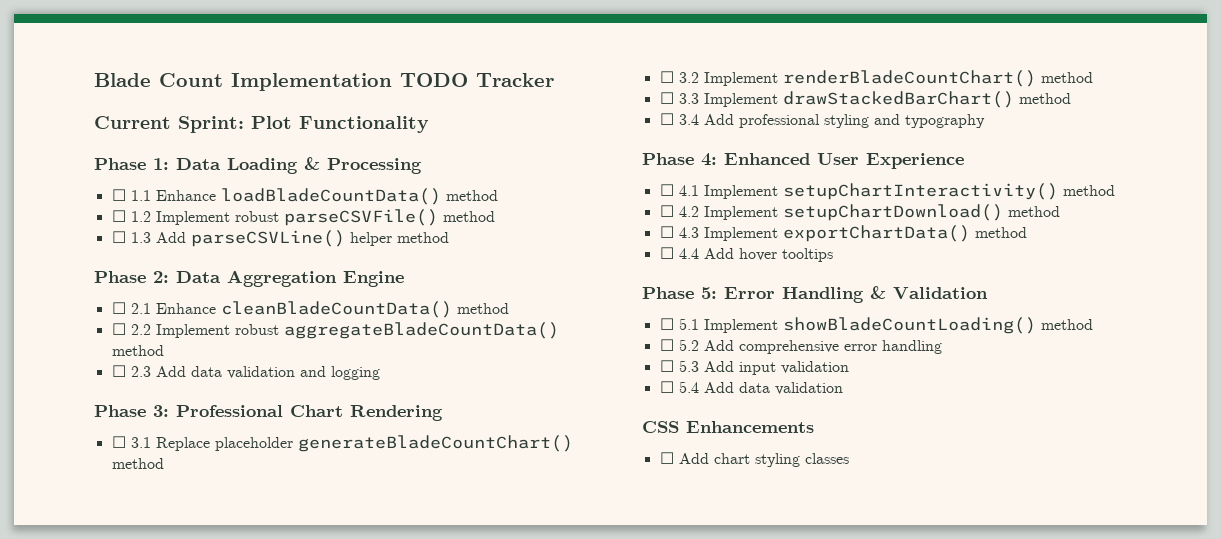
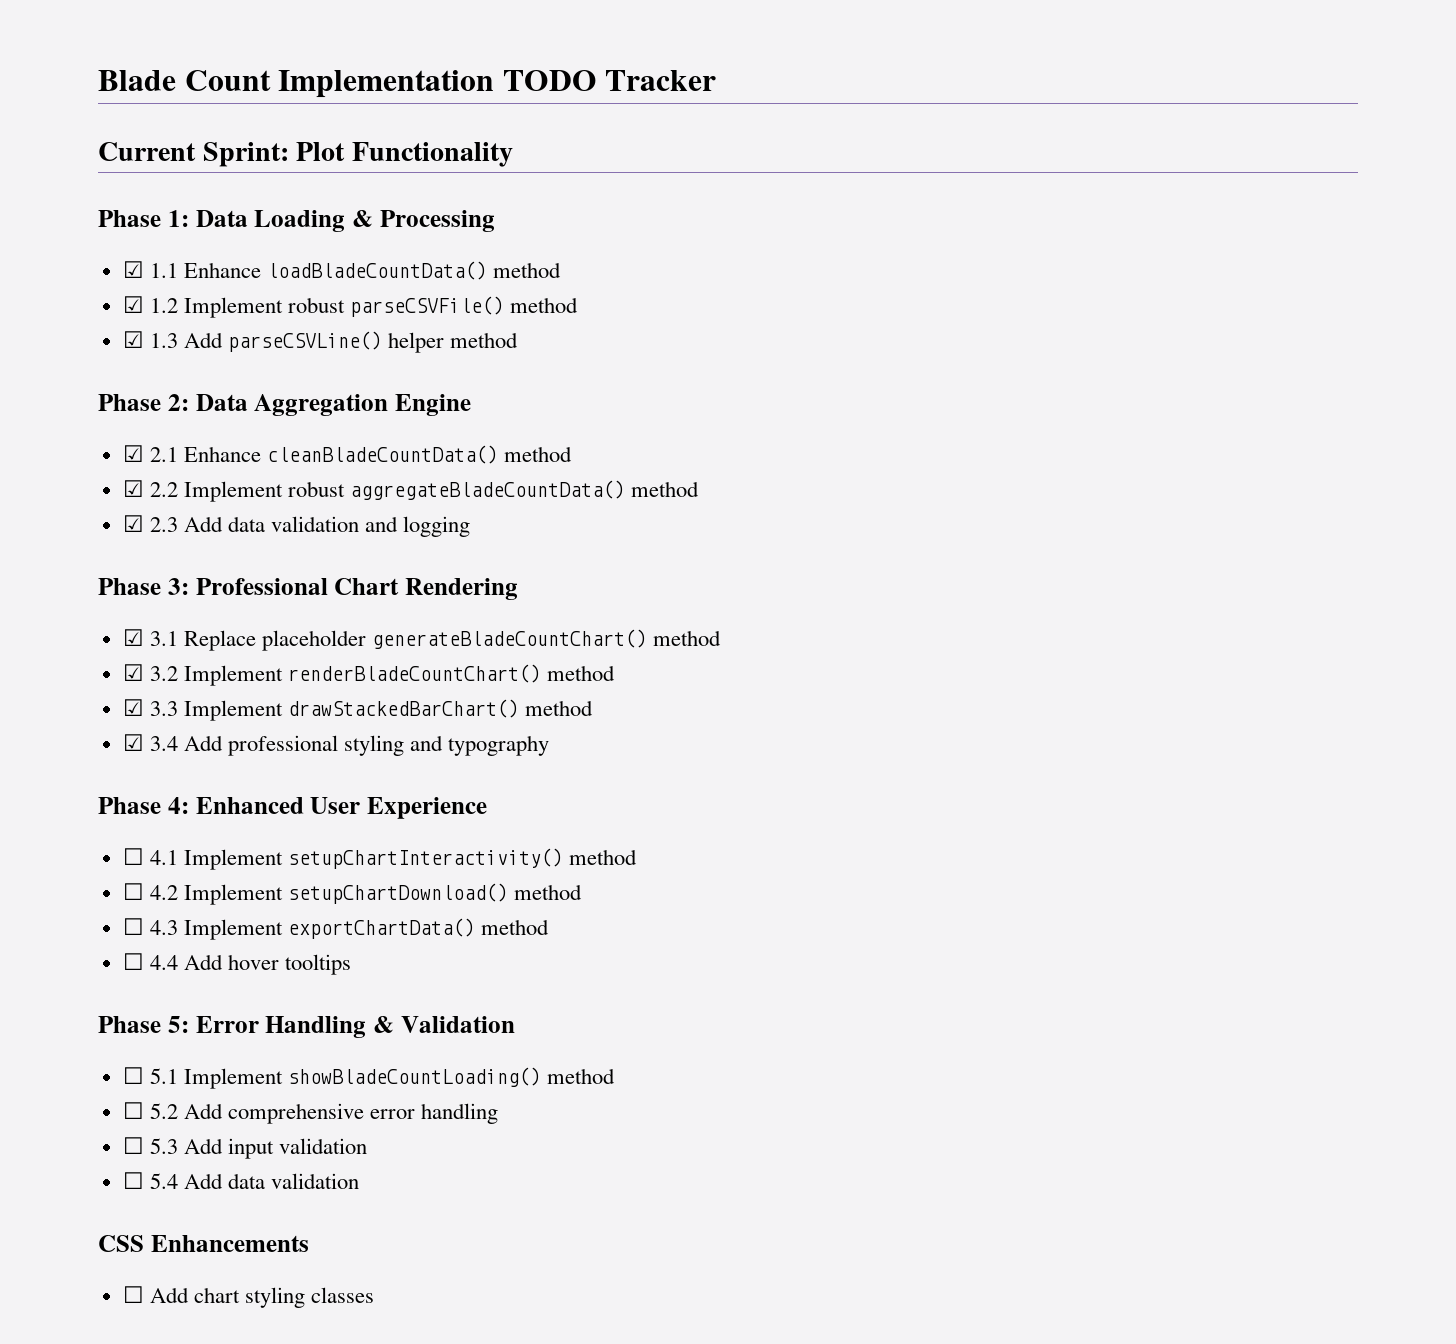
- ☐ 1.1 Enhance loadBladeCountData() method
+ ☑ 1.1 Enhance loadBladeCountData() method
- ☐ 1.2 Implement robust parseCSVFile() method
+ ☑ 1.2 Implement robust parseCSVFile() method
- ☐ 1.3 Add parseCSVLine() helper method
+ ☑ 1.3 Add parseCSVLine() helper method
- ☐ 2.1 Enhance cleanBladeCountData() method
+ ☑ 2.1 Enhance cleanBladeCountData() method
- ☐ 2.2 Implement robust aggregateBladeCountData() method
+ ☑ 2.2 Implement robust aggregateBladeCountData() method
- ☐ 2.3 Add data validation and logging
+ ☑ 2.3 Add data validation and logging
- ☐ 3.1 Replace placeholder generateBladeCountChart() method
+ ☑ 3.1 Replace placeholder generateBladeCountChart() method
- ☐ 3.2 Implement renderBladeCountChart() method
+ ☑ 3.2 Implement renderBladeCountChart() method
- ☐ 3.3 Implement drawStackedBarChart() method
+ ☑ 3.3 Implement drawStackedBarChart() method
- ☐ 3.4 Add professional styling and typography
+ ☑ 3.4 Add professional styling and typography

